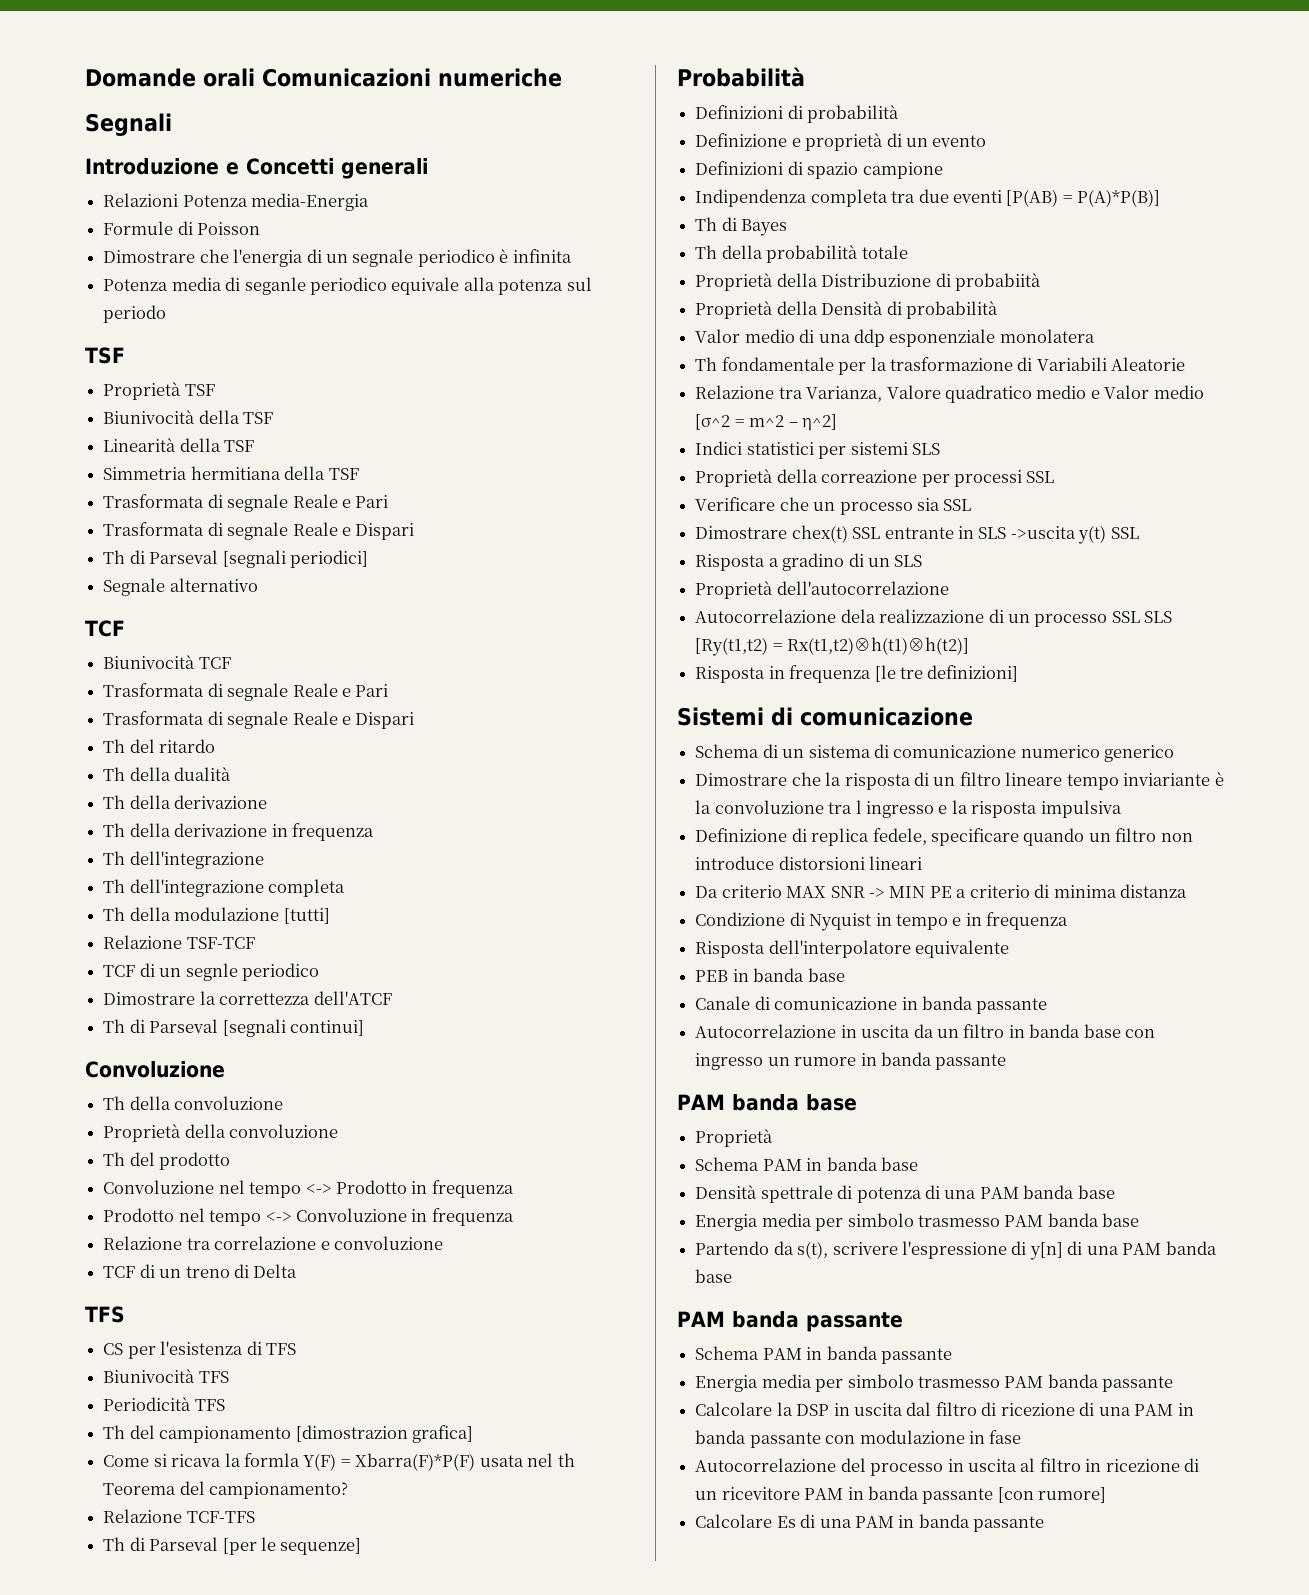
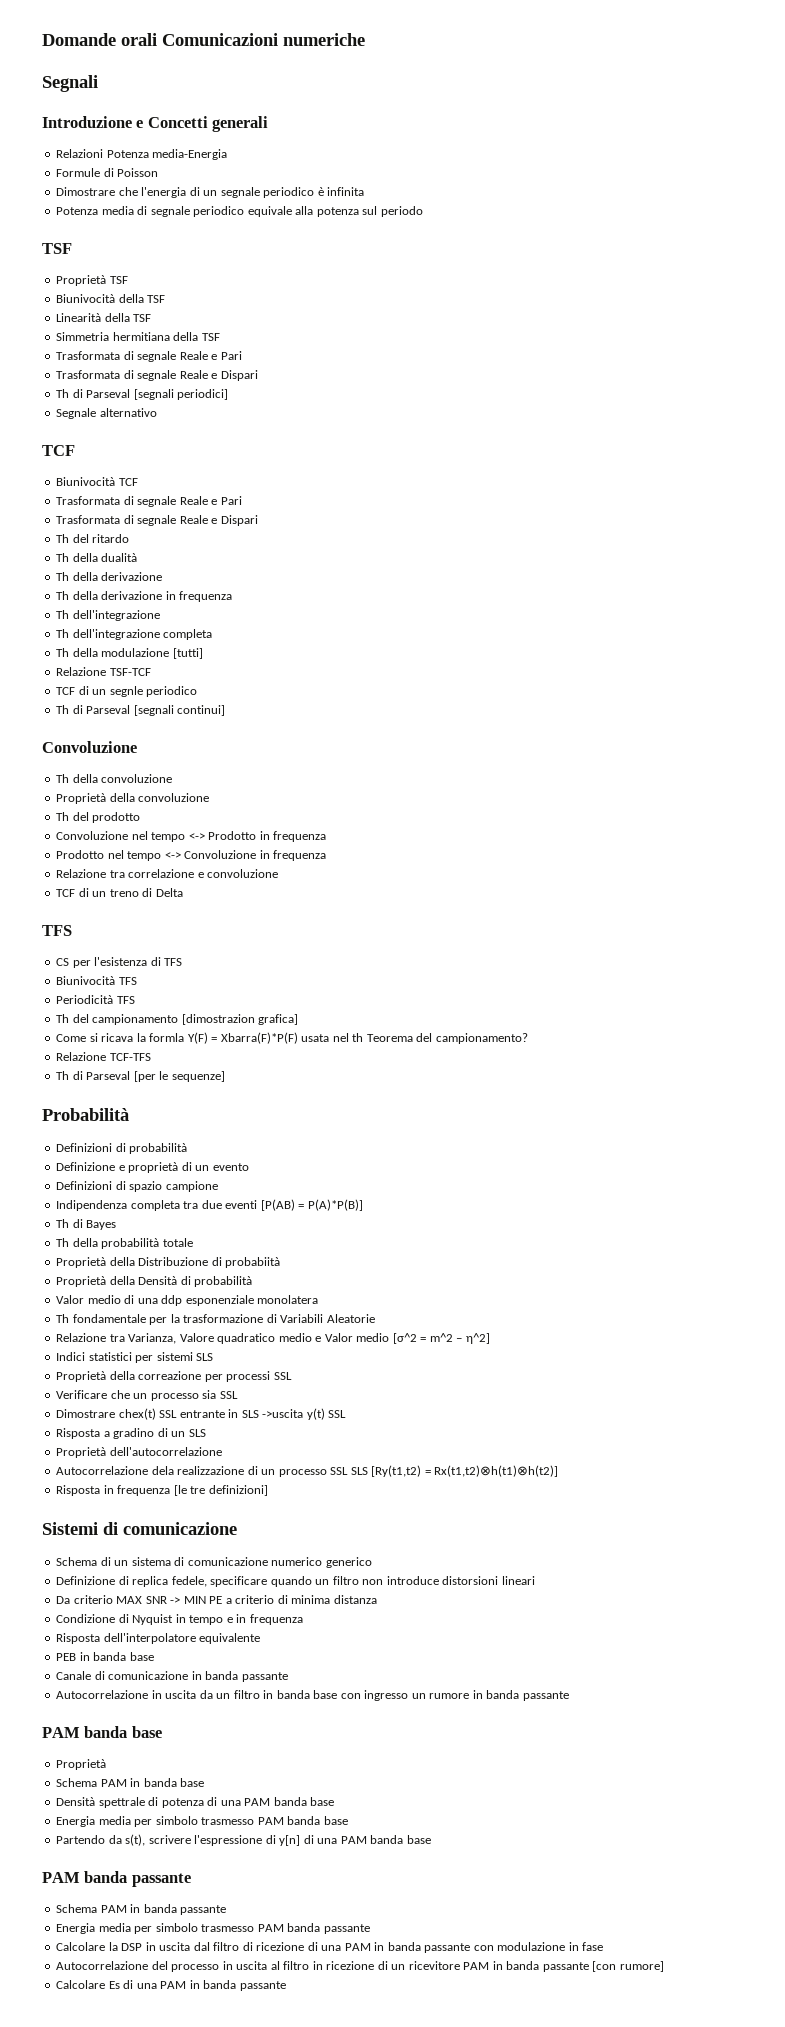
- Potenza media di seganle periodico equivale alla potenza sul periodo
+ Potenza media di segnale periodico equivale alla potenza sul periodo
- Dimostrare la correttezza dell'ATCF
- Dimostrare che la risposta di un filtro lineare tempo inviariante è la convoluzione tra l ingresso e la risposta impulsiva

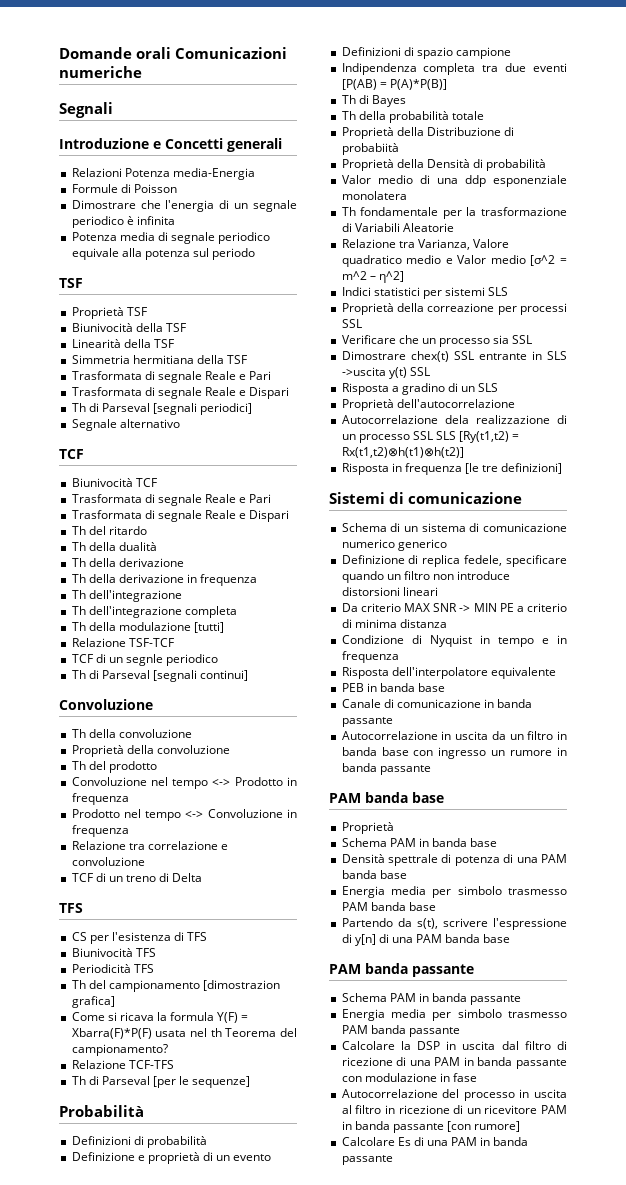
- Come si ricava la formla Y(F) = Xbarra(F)*P(F) usata nel th Teorema del campionamento?
+ Come si ricava la formula Y(F) = Xbarra(F)*P(F) usata nel th Teorema del campionamento?

